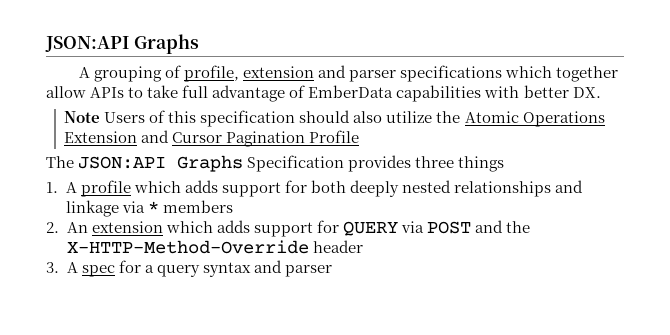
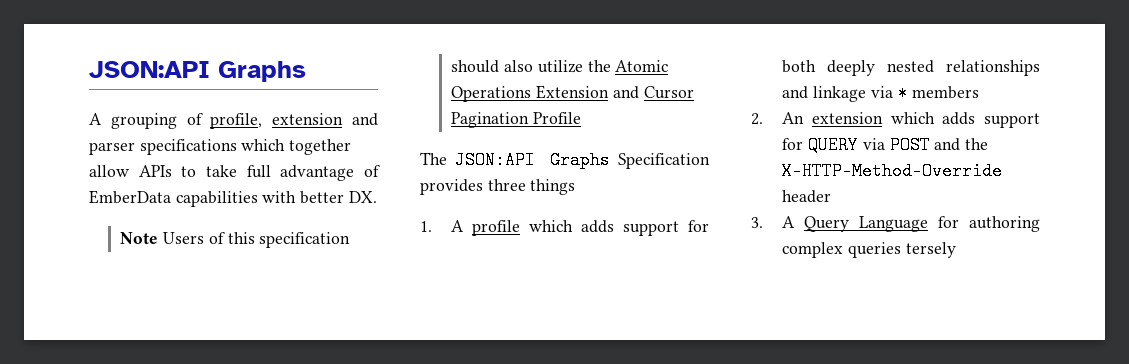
- 3. A spec for a query syntax and parser
+ 3. A Query Language for authoring complex queries tersely

